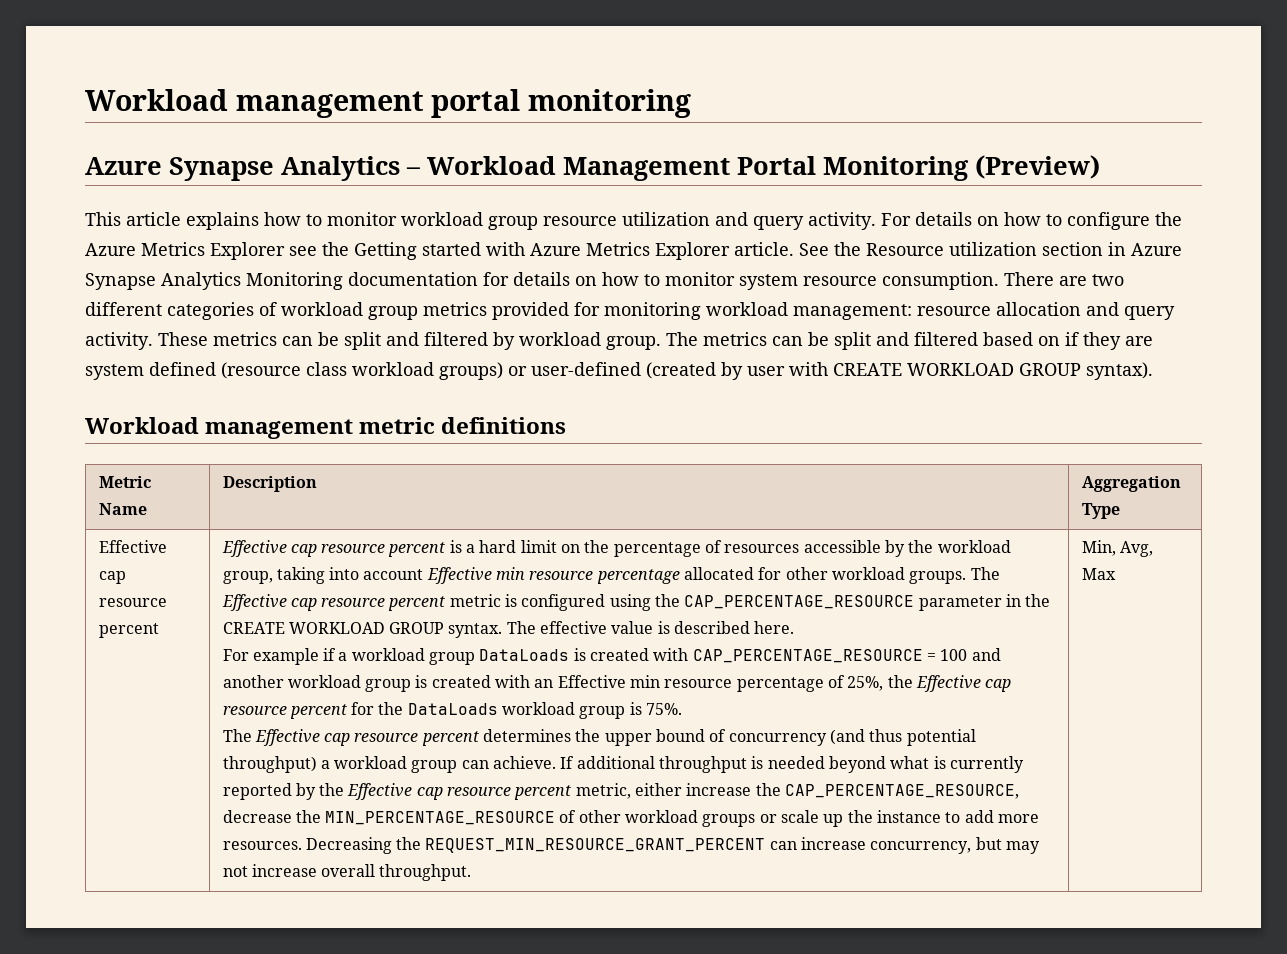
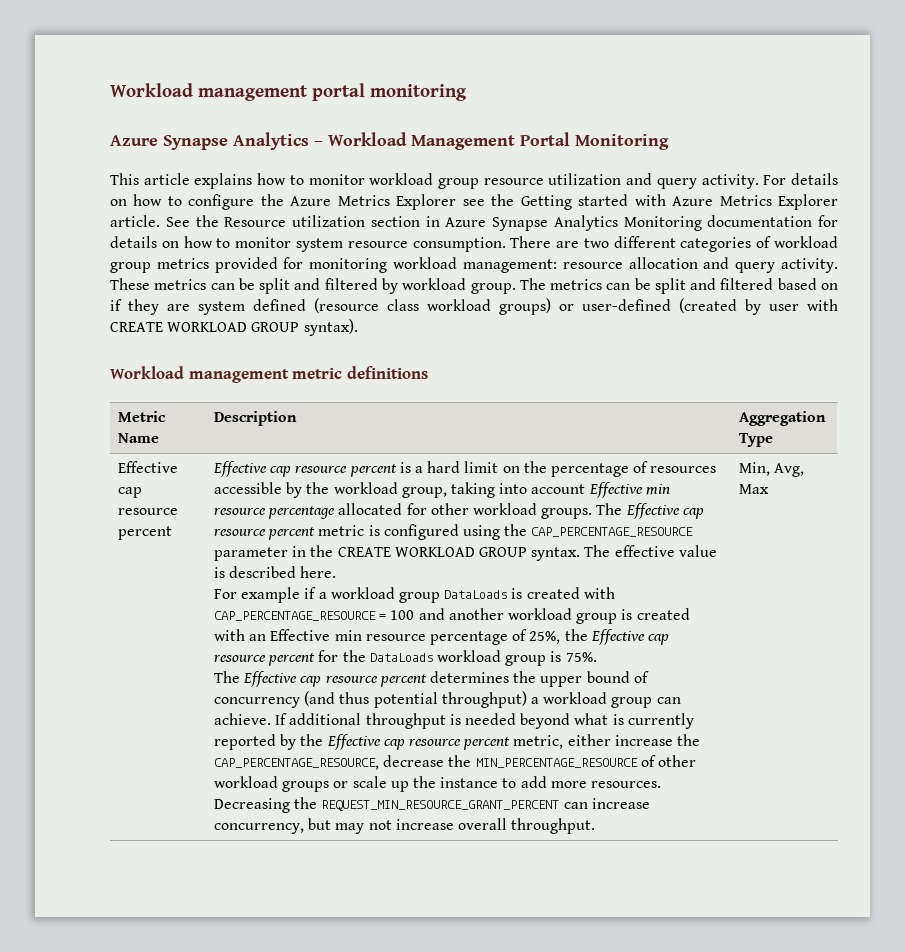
- Azure Synapse Analytics – Workload Management Portal Monitoring (Preview)
+ Azure Synapse Analytics – Workload Management Portal Monitoring

